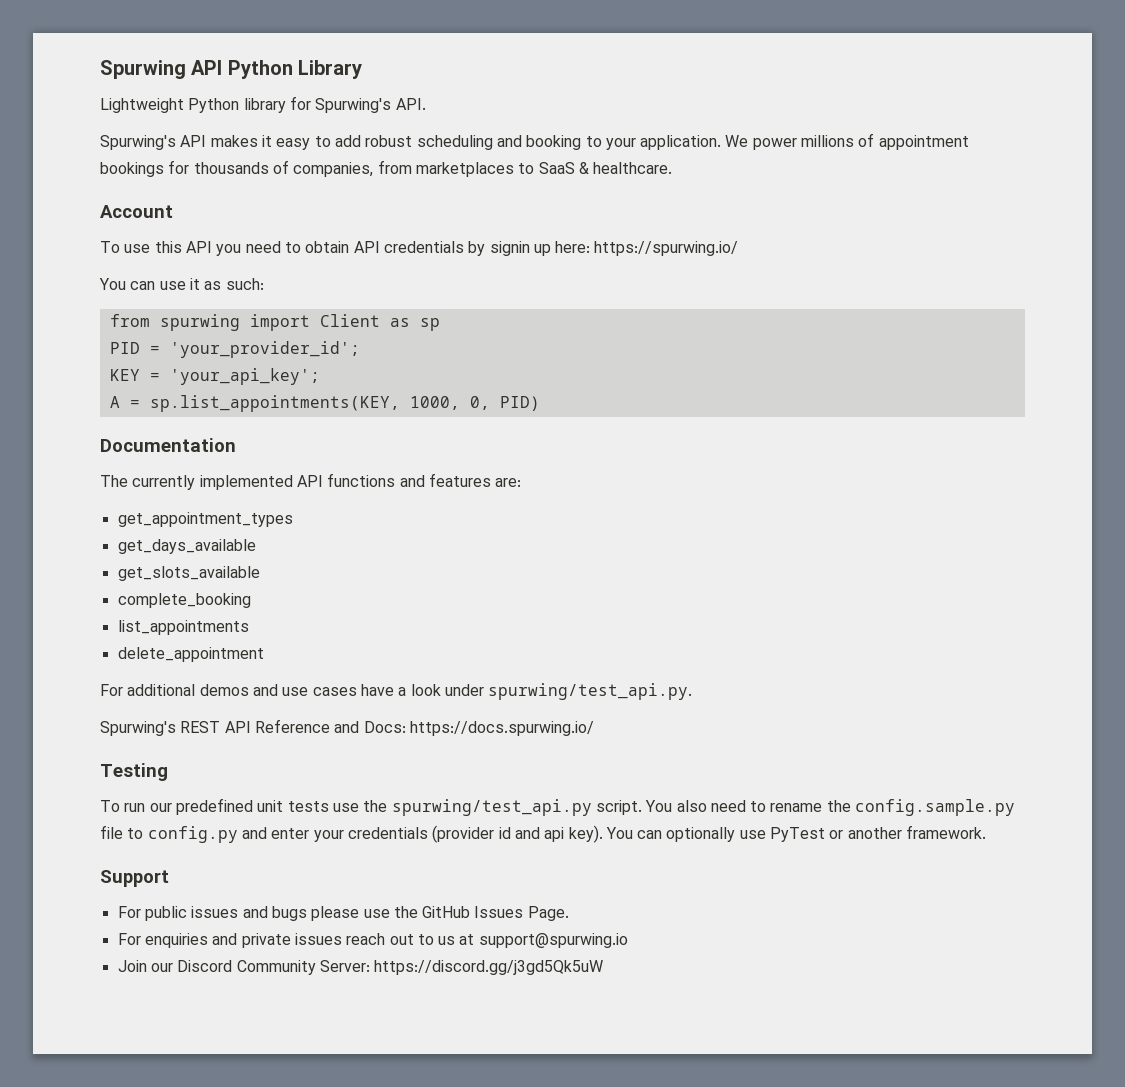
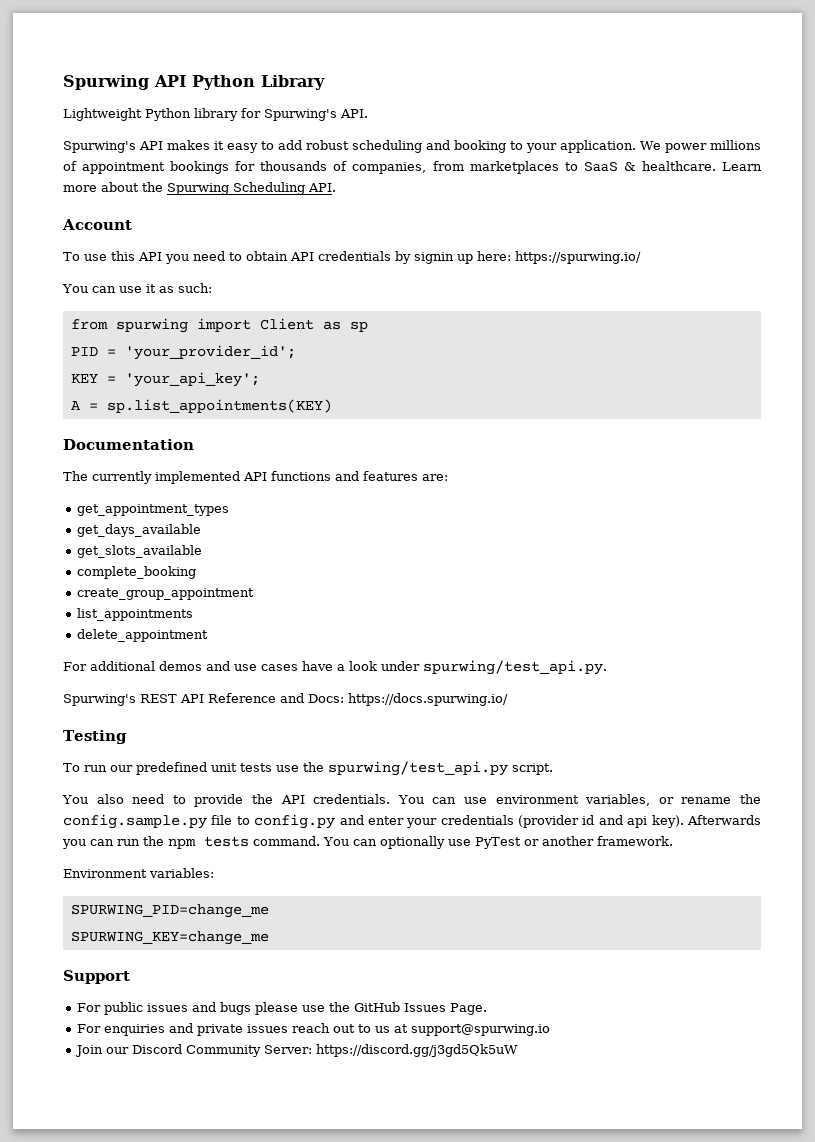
+ Learn more about the Spurwing Scheduling API.
- A = sp.list_appointments(KEY, 1000, 0, PID)
+ A = sp.list_appointments(KEY)
+ create_group_appointment
- To run our predefined unit tests use the spurwing/test_api.py script. You also need to rename the config.sample.py file to config.py and enter your credentials (provider id and api key).
+ To run our predefined unit tests use the spurwing/test_api.py script.
+ You also need to provide the API credentials. You can use environment variables, or rename the config.sample.py file to config.py and enter your credentials (provider id and api key).
+ Afterwards you can run the npm tests command.
+ Environment variables:
+ SPURWING_PID=change_me
+ SPURWING_KEY=change_me

